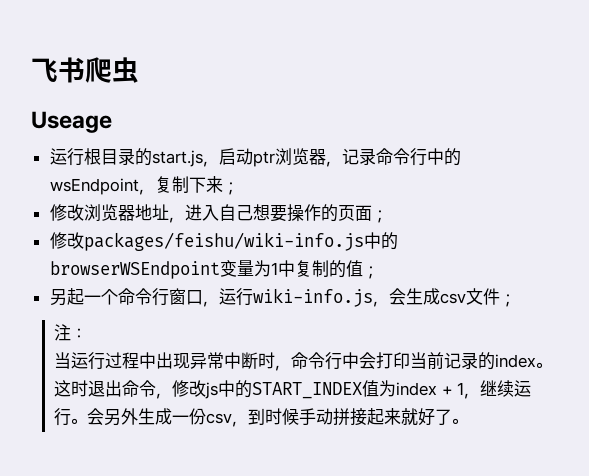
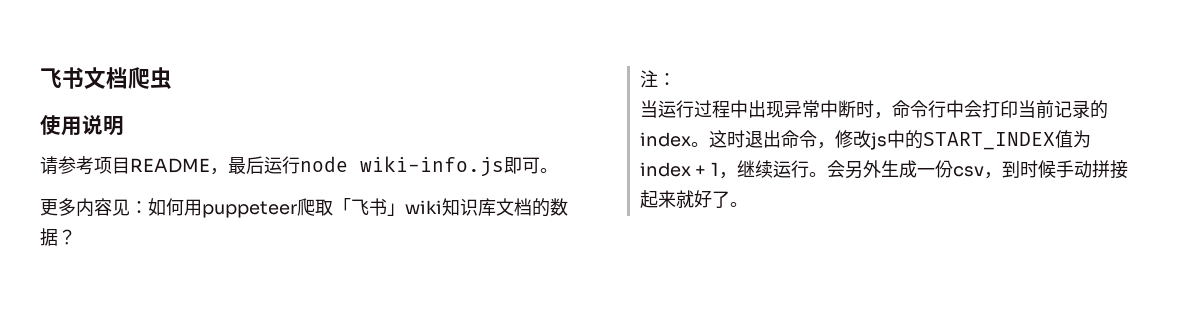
- 飞书爬虫
+ 飞书文档爬虫
- Useage
- 运行根目录的start.js，启动ptr浏览器，记录命令行中的wsEndpoint，复制下来；
- 修改浏览器地址，进入自己想要操作的页面；
- 修改packages/feishu/wiki-info.js中的browserWSEndpoint变量为1中复制的值；
- 另起一个命令行窗口，运行wiki-info.js，会生成csv文件；
+ 使用说明
+ 请参考项目README，最后运行node wiki-info.js即可。
+ 更多内容见：如何用puppeteer爬取「飞书」wiki知识库文档的数据？

